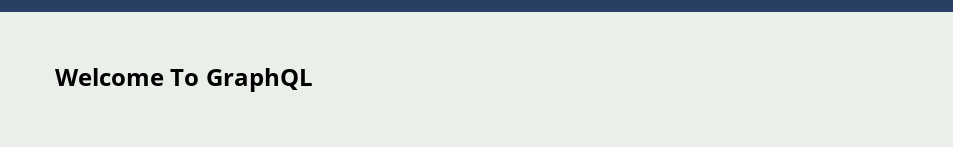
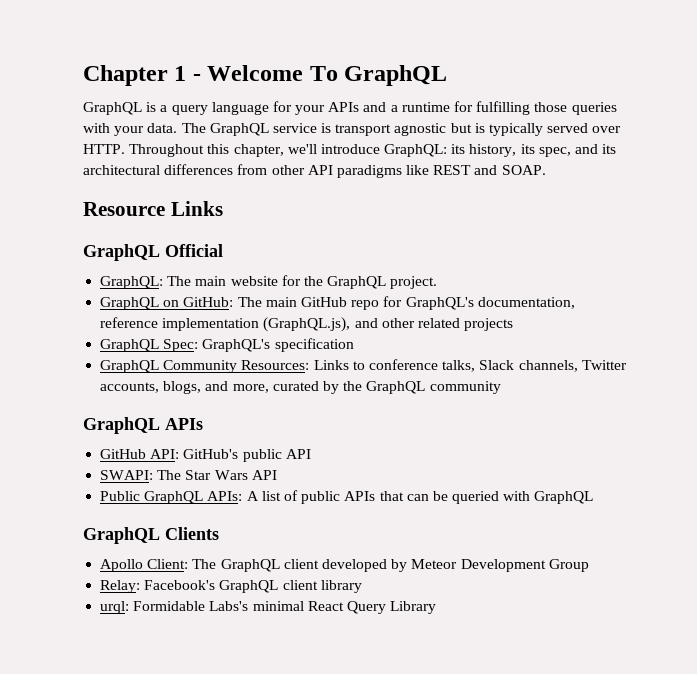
- Welcome To GraphQL
+ Chapter 1 - Welcome To GraphQL
+ GraphQL is a query language for your APIs and a runtime for fulfilling those queries with your data. The GraphQL service is transport agnostic but is typically served over HTTP. Throughout this chapter, we'll introduce GraphQL: its history, its spec, and its architectural differences from other API paradigms like REST and SOAP.
+ Resource Links
+ GraphQL Official
+ GraphQL: The main website for the GraphQL project.
+ GraphQL on GitHub: The main GitHub repo for GraphQL's documentation, reference implementation (GraphQL.js), and other related projects
+ GraphQL Spec: GraphQL's specification
+ GraphQL Community Resources: Links to conference talks, Slack channels, Twitter accounts, blogs, and more, curated by the GraphQL community
+ GraphQL APIs
+ GitHub API: GitHub's public API
+ SWAPI: The Star Wars API
+ Public GraphQL APIs: A list of public APIs that can be queried with GraphQL
+ GraphQL Clients
+ Apollo Client: The GraphQL client developed by Meteor Development Group
+ Relay: Facebook's GraphQL client library
+ urql: Formidable Labs's minimal React Query Library

